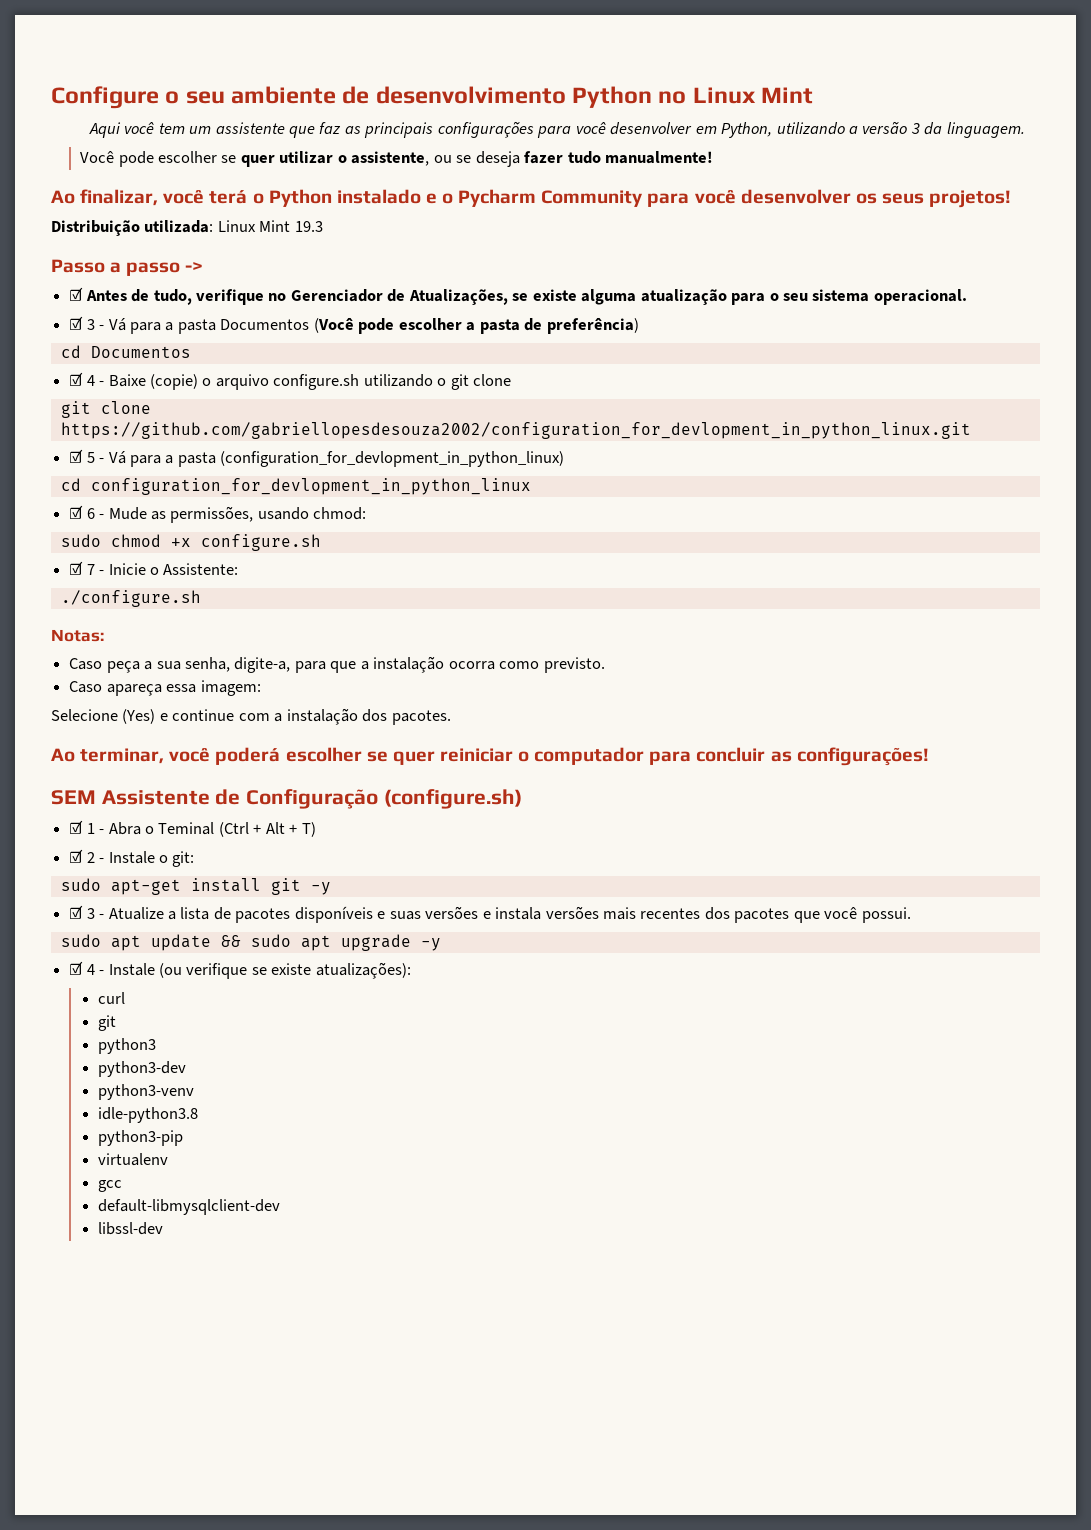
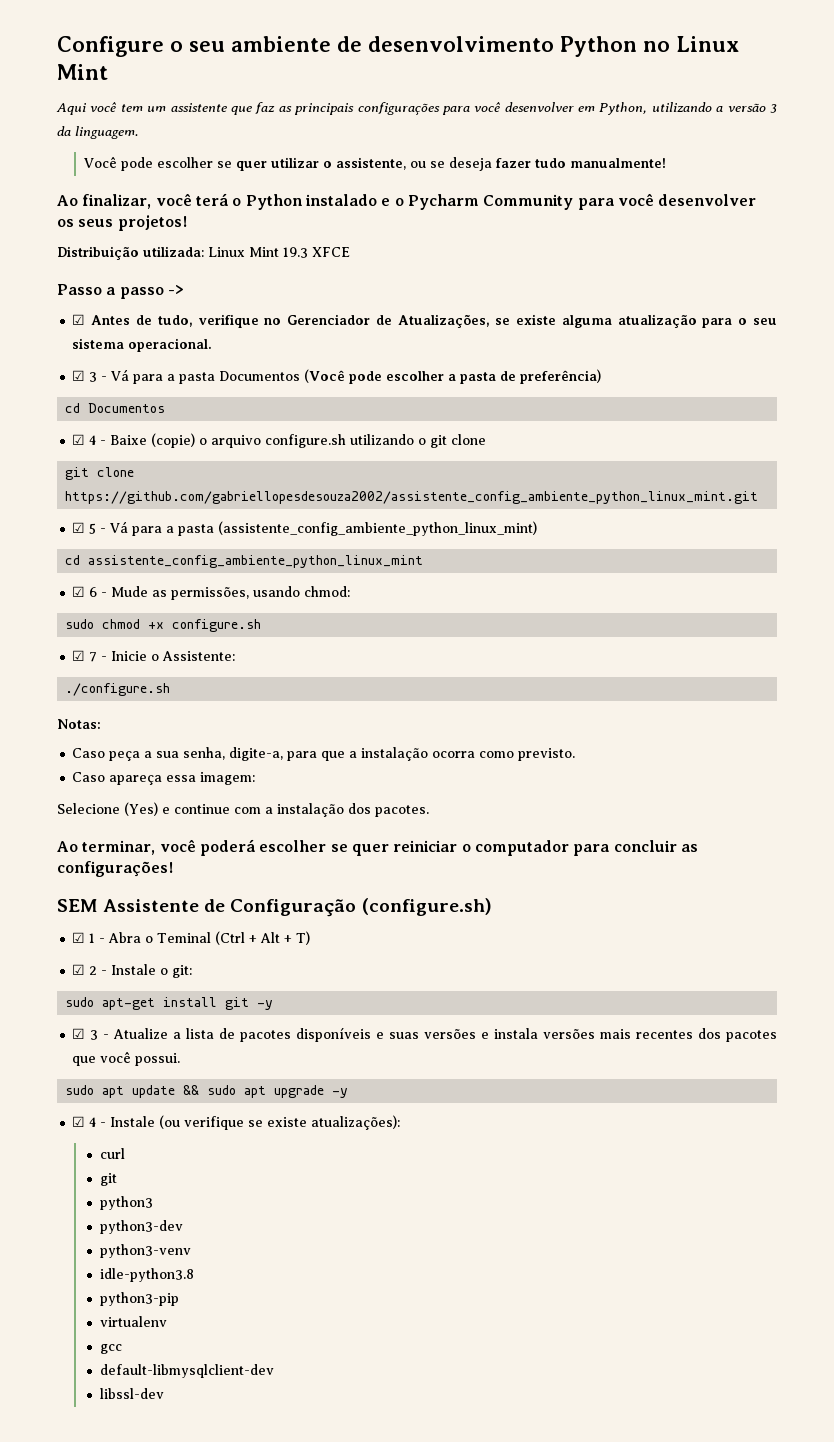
- Distribuição utilizada: Linux Mint 19.3
+ Distribuição utilizada: Linux Mint 19.3 XFCE
- git clone https://github.com/gabriellopesdesouza2002/configuration_for_devlopment_in_python_linux.git
+ git clone https://github.com/gabriellopesdesouza2002/assistente_config_ambiente_python_linux_mint.git
- ☑ 5 - Vá para a pasta (configuration_for_devlopment_in_python_linux)
- cd configuration_for_devlopment_in_python_linux
+ ☑ 5 - Vá para a pasta (assistente_config_ambiente_python_linux_mint)
+ cd assistente_config_ambiente_python_linux_mint

